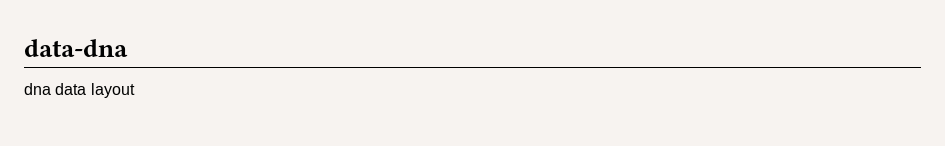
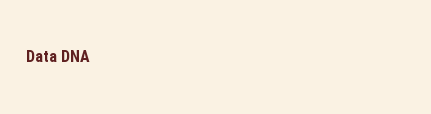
- data-dna
- dna data layout
+ Data DNA

